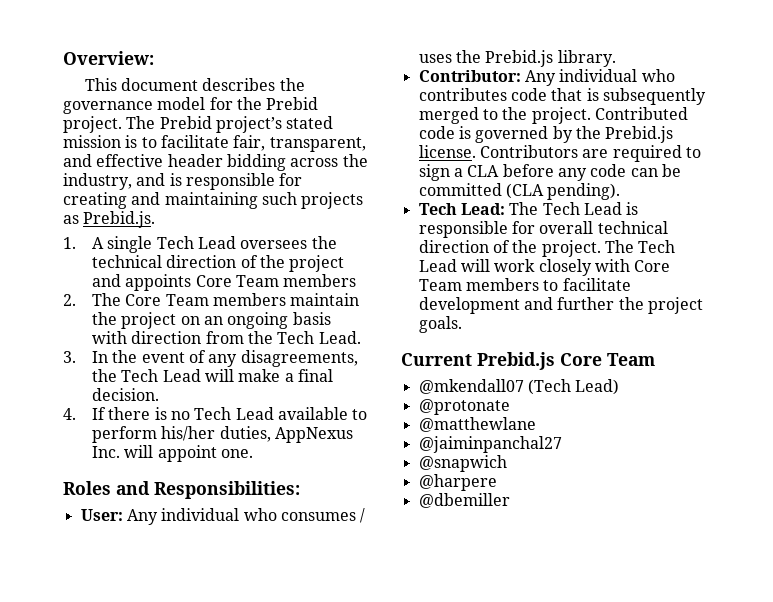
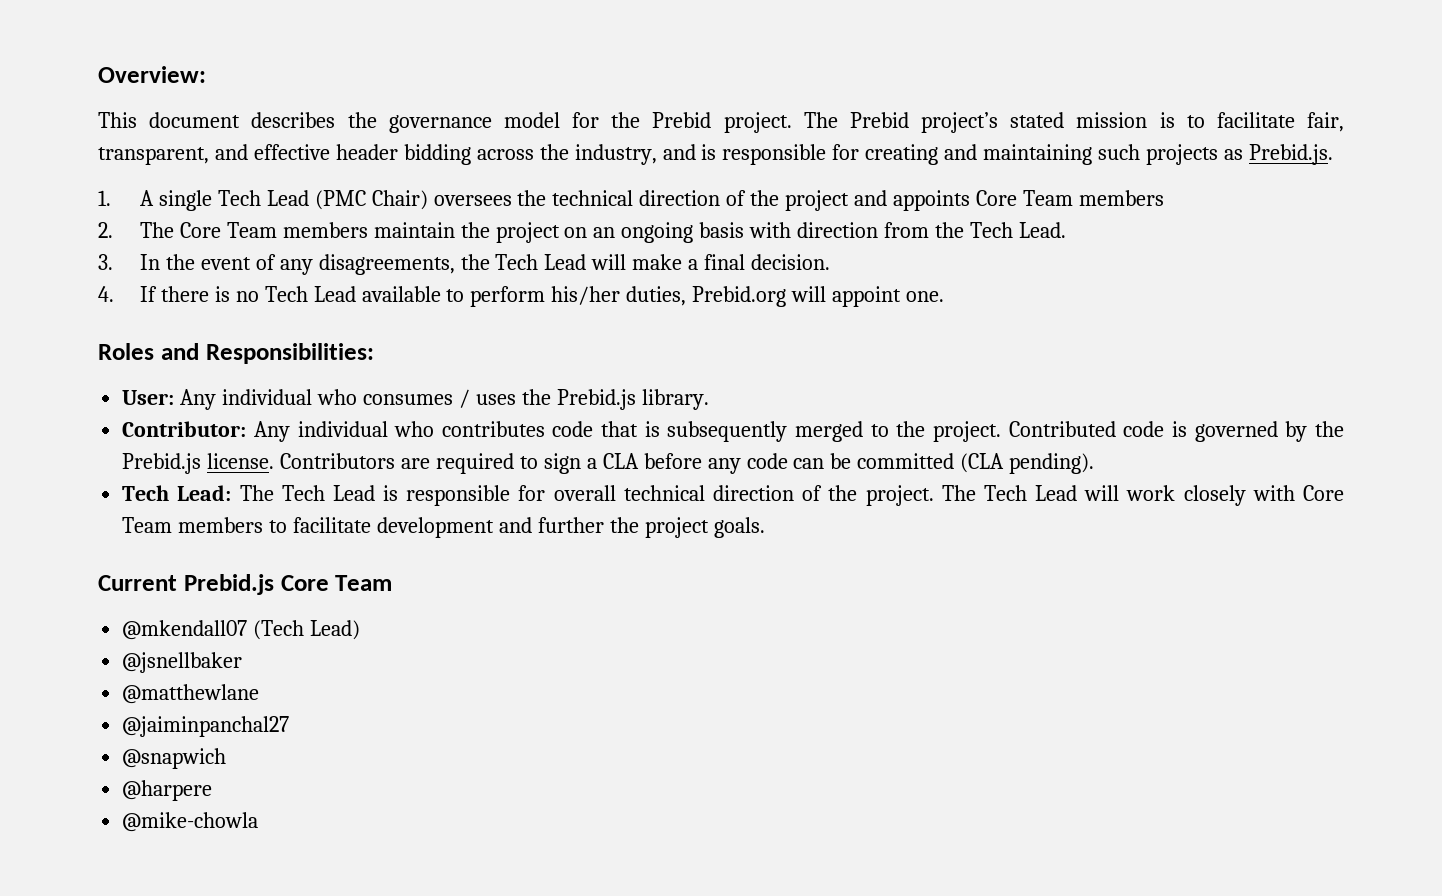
- 1. A single Tech Lead oversees the technical direction of the project and appoints Core Team members
+ 1. A single Tech Lead (PMC Chair) oversees the technical direction of the project and appoints Core Team members
- 4. If there is no Tech Lead available to perform his/her duties, AppNexus Inc. will appoint one.
+ 4. If there is no Tech Lead available to perform his/her duties, Prebid.org will appoint one.
- @protonate
+ @jsnellbaker
- @dbemiller
+ @mike-chowla

